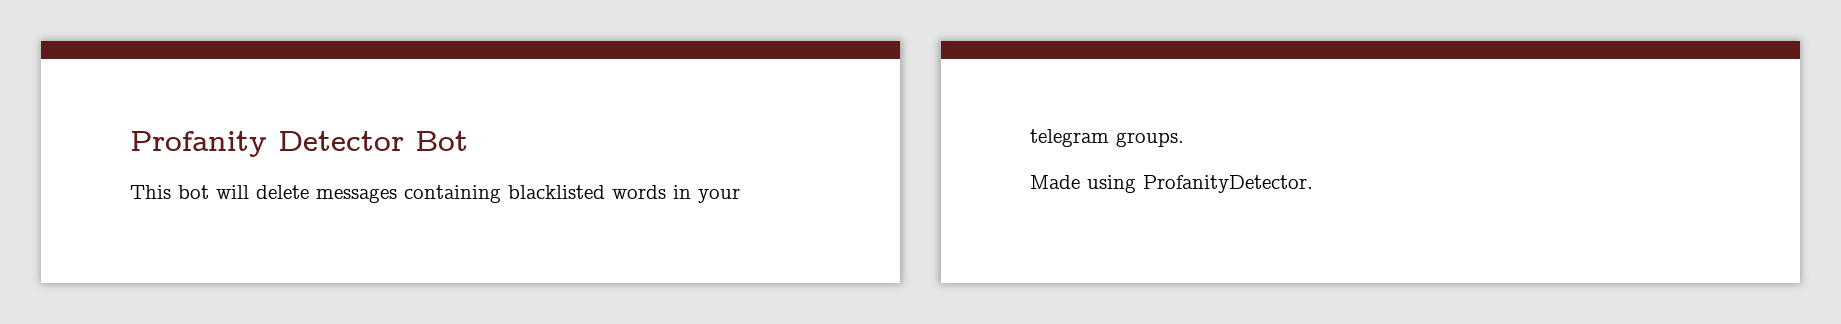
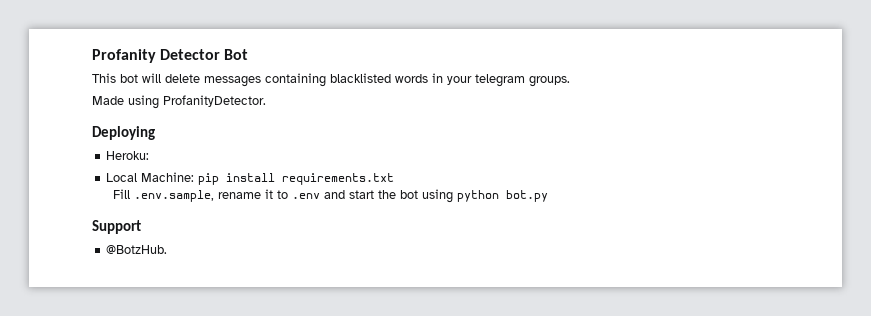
+ Deploying
+ Heroku:
+ Local Machine: pip install requirements.txt
+ Fill .env.sample, rename it to .env and start the bot using python bot.py
+ Support
+ @BotzHub.

